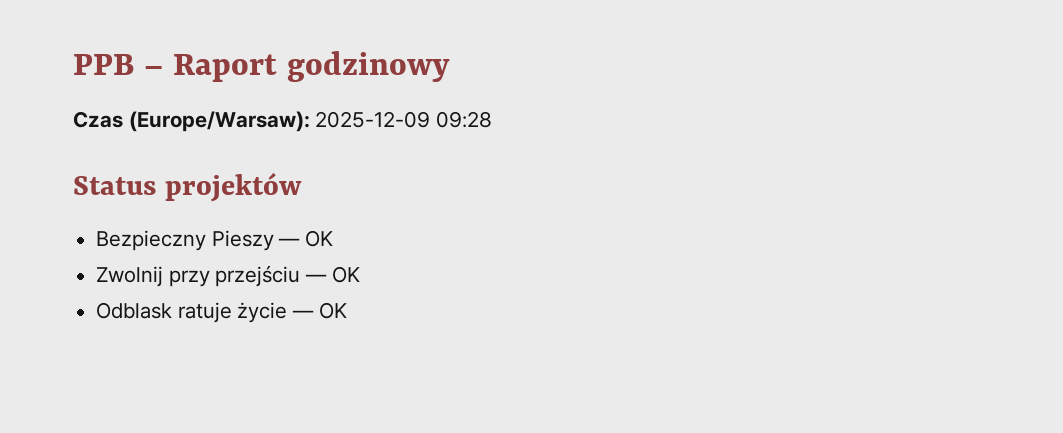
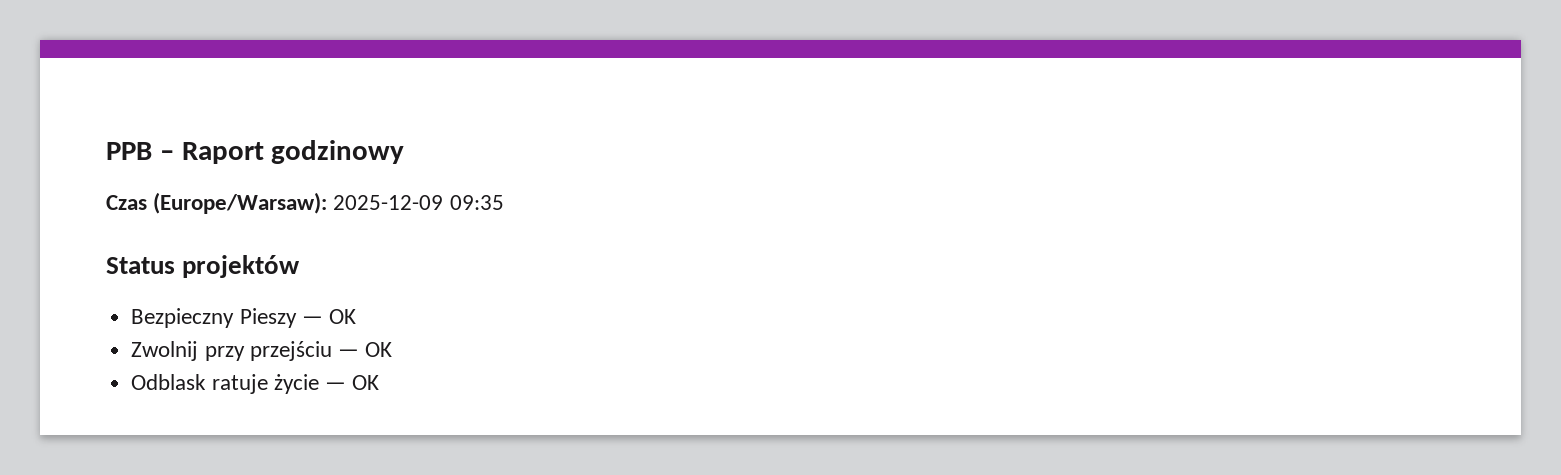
- Czas (Europe/Warsaw): 2025-12-09 09:28
+ Czas (Europe/Warsaw): 2025-12-09 09:35

